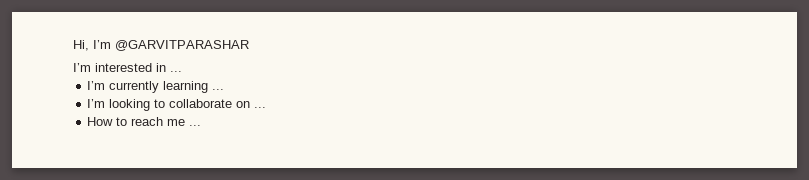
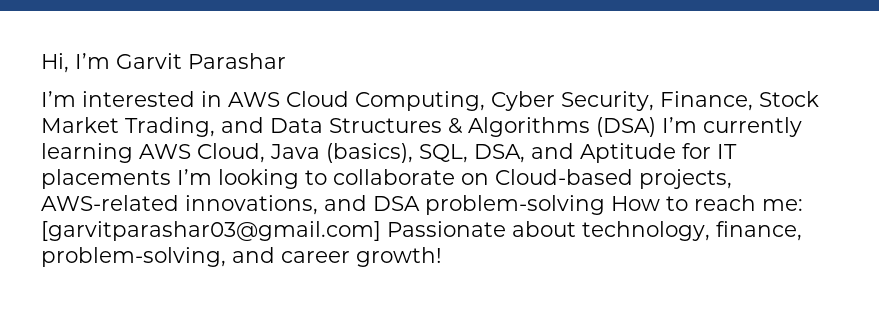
- Hi, I’m @GARVITPARASHAR
+ Hi, I’m Garvit Parashar
- I’m interested in ...
- I’m currently learning ...
- I’m looking to collaborate on ...
- How to reach me ...
+ I’m interested in AWS Cloud Computing, Cyber Security, Finance, Stock Market Trading, and Data Structures & Algorithms (DSA) I’m currently learning AWS Cloud, Java (basics), SQL, DSA, and Aptitude for IT placements I’m looking to collaborate on Cloud-based projects, AWS-related innovations, and DSA problem-solving How to reach me: [garvitparashar03@gmail.com] Passionate about technology, finance, problem-solving, and career growth!

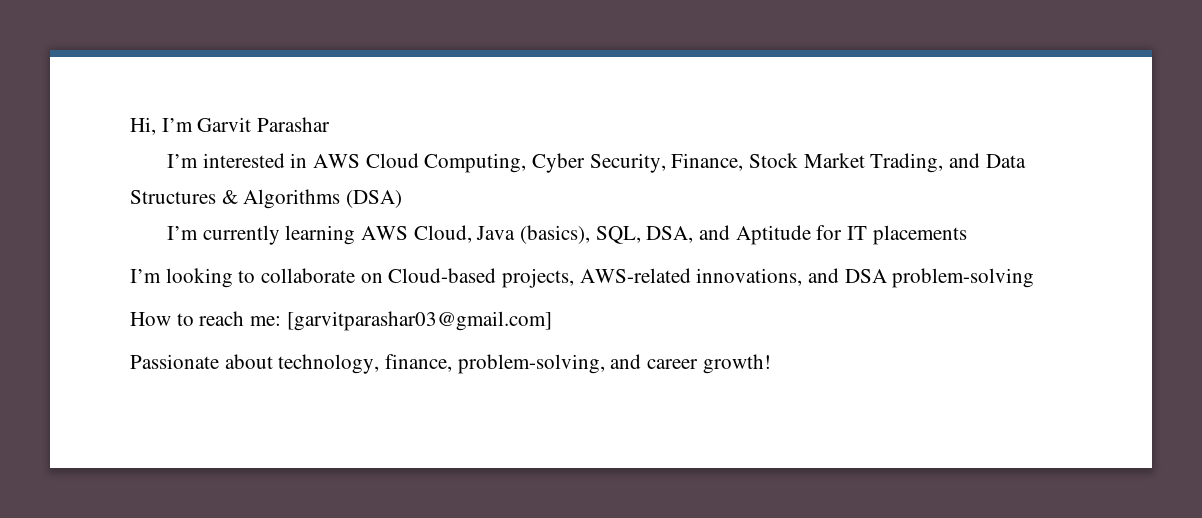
- I’m interested in AWS Cloud Computing, Cyber Security, Finance, Stock Market Trading, and Data Structures & Algorithms (DSA) I’m currently learning AWS Cloud, Java (basics), SQL, DSA, and Aptitude for IT placements I’m looking to collaborate on Cloud-based projects, AWS-related innovations, and DSA problem-solving How to reach me: [garvitparashar03@gmail.com] Passionate about technology, finance, problem-solving, and career growth!
+ I’m interested in AWS Cloud Computing, Cyber Security, Finance, Stock Market Trading, and Data Structures & Algorithms (DSA)
+ I’m currently learning AWS Cloud, Java (basics), SQL, DSA, and Aptitude for IT placements
+ I’m looking to collaborate on Cloud-based projects, AWS-related innovations, and DSA problem-solving
+ How to reach me: [garvitparashar03@gmail.com]
+ Passionate about technology, finance, problem-solving, and career growth!

